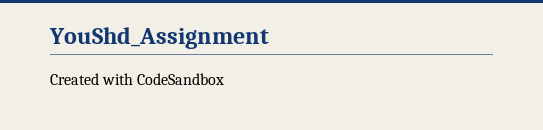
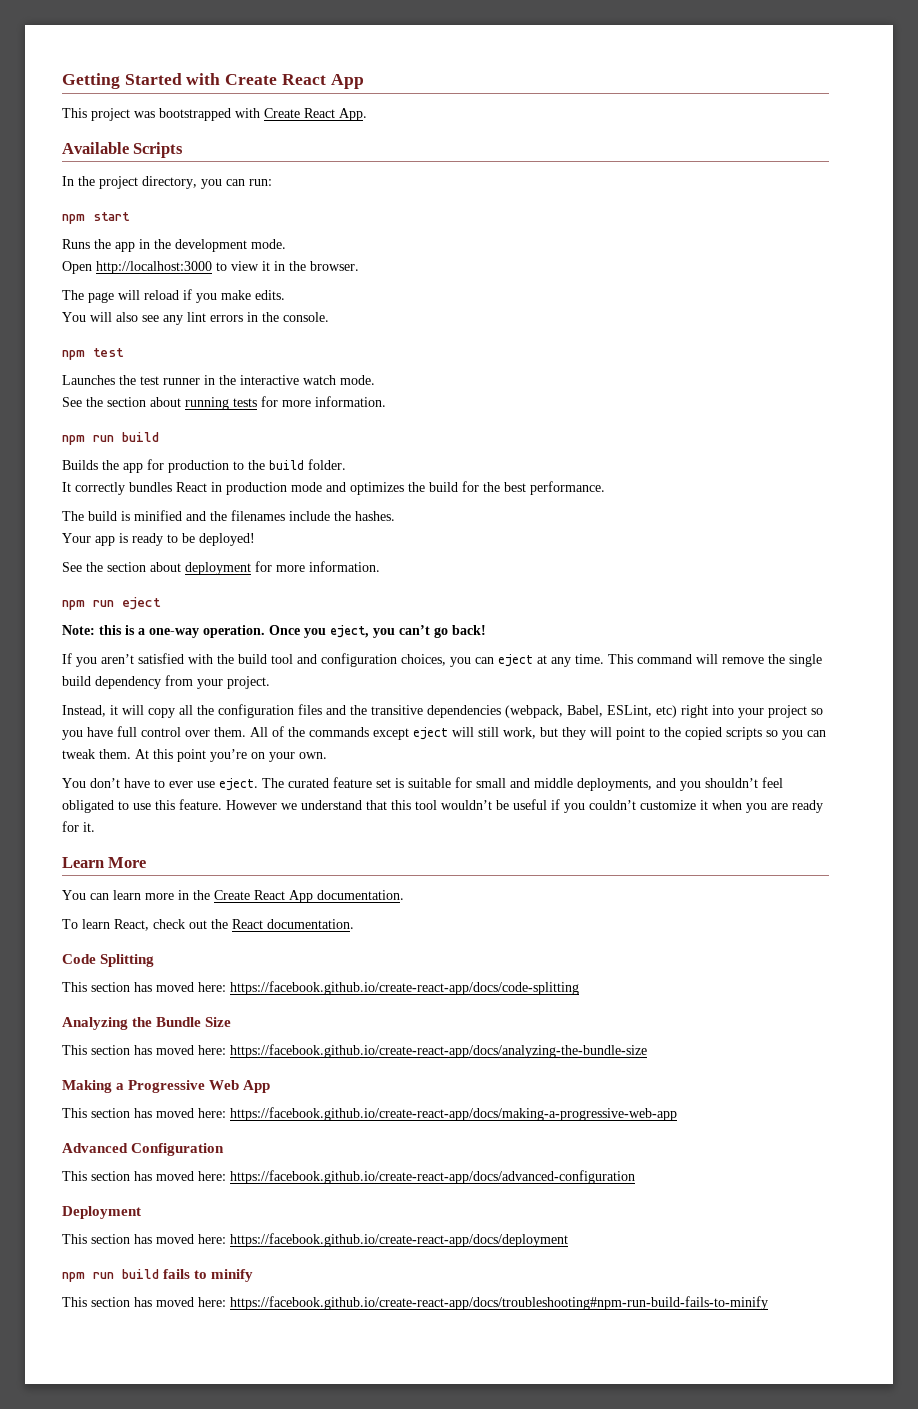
- YouShd_Assignment
- Created with CodeSandbox
+ Getting Started with Create React App
+ This project was bootstrapped with Create React App.
+ Available Scripts
+ In the project directory, you can run:
+ npm start
+ Runs the app in the development mode.
+ Open http://localhost:3000 to view it in the browser.
+ The page will reload if you make edits.
+ You will also see any lint errors in the console.
+ npm test
+ Launches the test runner in the interactive watch mode.
+ See the section about running tests for more information.
+ npm run build
+ Builds the app for production to the build folder.
+ It correctly bundles React in production mode and optimizes the build for the best performance.
+ The build is minified and the filenames include the hashes.
+ Your app is ready to be deployed!
+ See the section about deployment for more information.
+ npm run eject
+ Note: this is a one-way operation. Once you eject, you can’t go back!
+ If you aren’t satisfied with the build tool and configuration choices, you can eject at any time. This command will remove the single build dependency from your project.
+ Instead, it will copy all the configuration files and the transitive dependencies (webpack, Babel, ESLint, etc) right into your project so you have full control over them. All of the commands except eject will still work, but they will point to the copied scripts so you can tweak them. At this point you’re on your own.
+ You don’t have to ever use eject. The curated feature set is suitable for small and middle deployments, and you shouldn’t feel obligated to use this feature. However we understand that this tool wouldn’t be useful if you couldn’t customize it when you are ready for it.
+ Learn More
+ You can learn more in the Create React App documentation.
+ To learn React, check out the React documentation.
+ Code Splitting
+ This section has moved here: https://facebook.github.io/create-react-app/docs/code-splitting
+ Analyzing the Bundle Size
+ This section has moved here: https://facebook.github.io/create-react-app/docs/analyzing-the-bundle-size
+ Making a Progressive Web App
+ This section has moved here: https://facebook.github.io/create-react-app/docs/making-a-progressive-web-app
+ Advanced Configuration
+ This section has moved here: https://facebook.github.io/create-react-app/docs/advanced-configuration
+ Deployment
+ This section has moved here: https://facebook.github.io/create-react-app/docs/deployment
+ npm run build fails to minify
+ This section has moved here: https://facebook.github.io/create-react-app/docs/troubleshooting#npm-run-build-fails-to-minify

